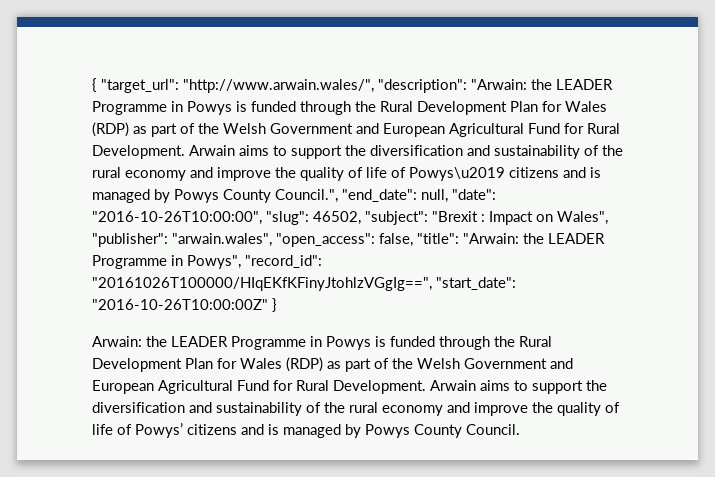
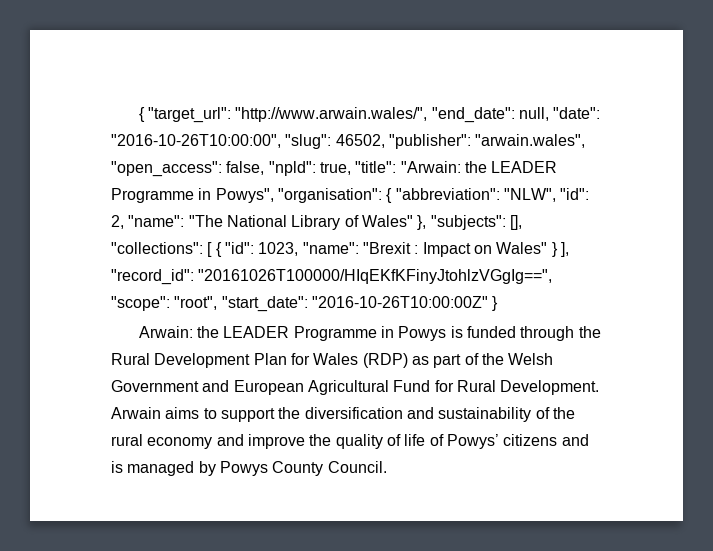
- { "target_url": "http://www.arwain.wales/", "description": "Arwain: the LEADER Programme in Powys is funded through the Rural Development Plan for Wales (RDP) as part of the Welsh Government and European Agricultural Fund for Rural Development. Arwain aims to support the diversification and sustainability of the rural economy and improve the quality of life of Powys\u2019 citizens and is managed by Powys County Council.", "end_date": null, "date": "2016-10-26T10:00:00", "slug": 46502, "subject": "Brexit : Impact on Wales", "publisher": "arwain.wales", "open_access": false, "title": "Arwain: the LEADER Programme in Powys", "record_id": "20161026T100000/HIqEKfKFinyJtohlzVGgIg==", "start_date": "2016-10-26T10:00:00Z" }
+ { "target_url": "http://www.arwain.wales/", "end_date": null, "date": "2016-10-26T10:00:00", "slug": 46502, "publisher": "arwain.wales", "open_access": false, "npld": true, "title": "Arwain: the LEADER Programme in Powys", "organisation": { "abbreviation": "NLW", "id": 2, "name": "The National Library of Wales" }, "subjects": [], "collections": [ { "id": 1023, "name": "Brexit : Impact on Wales" } ], "record_id": "20161026T100000/HIqEKfKFinyJtohlzVGgIg==", "scope": "root", "start_date": "2016-10-26T10:00:00Z" }

